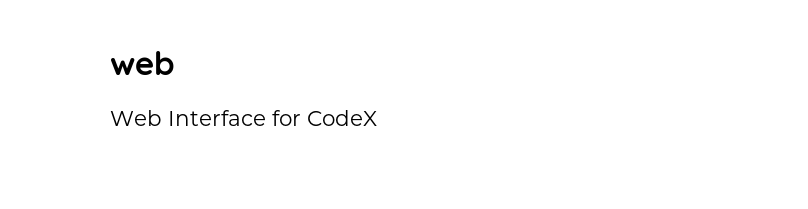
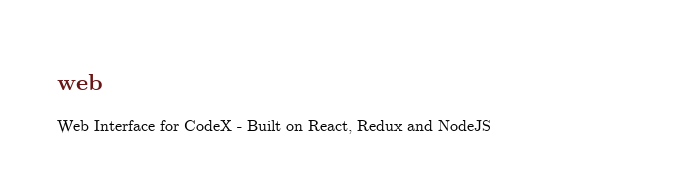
- Web Interface for CodeX
+ Web Interface for CodeX - Built on React, Redux and NodeJS

